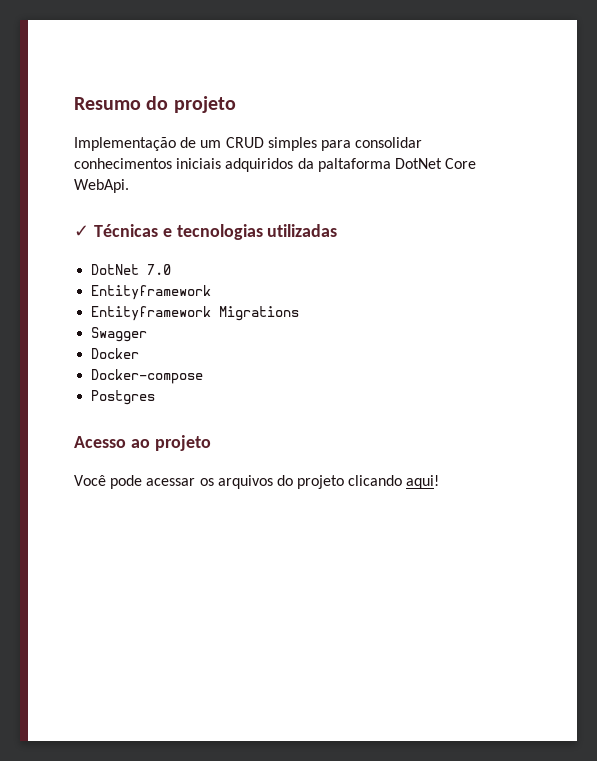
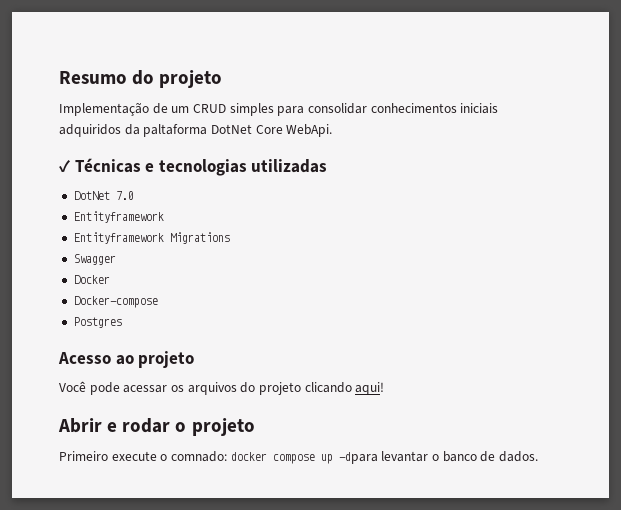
+ Abrir e rodar o projeto
+ Primeiro execute o comnado: docker compose up -dpara levantar o banco de dados.

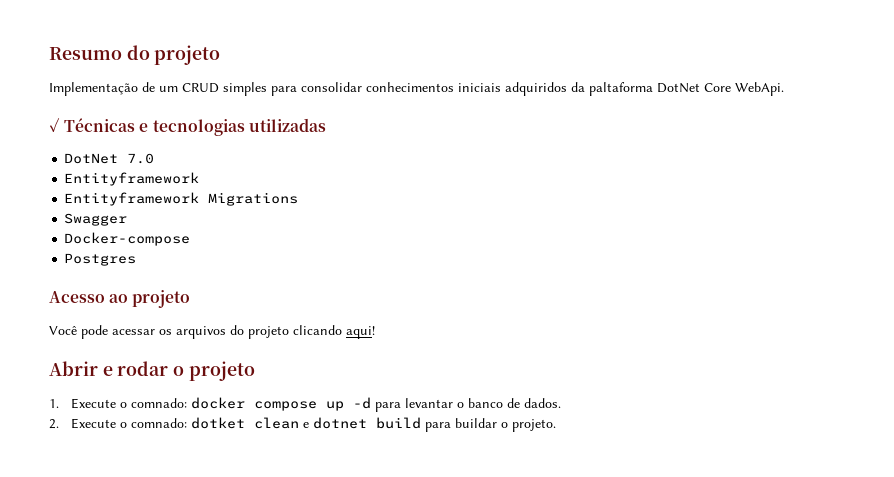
- Docker
- Primeiro execute o comnado: docker compose up -dpara levantar o banco de dados.
+ 1. Execute o comnado: docker compose up -d para levantar o banco de dados.
+ 2. Execute o comnado: dotket clean e dotnet build para buildar o projeto.

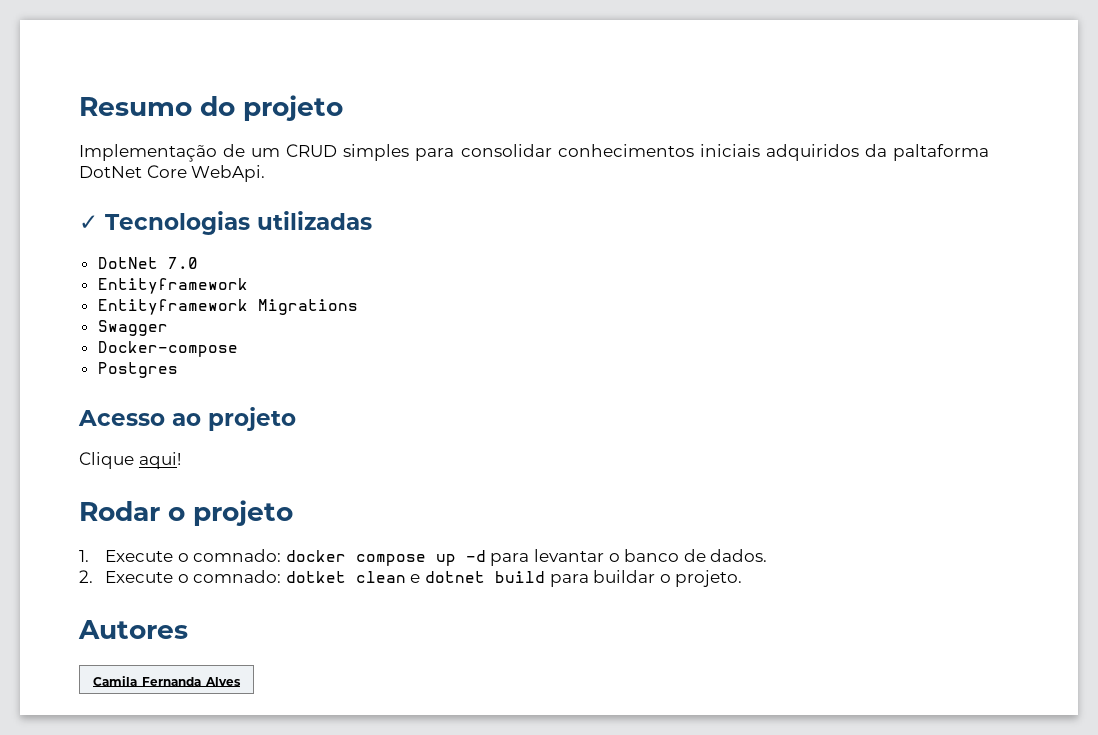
- ✓ Técnicas e tecnologias utilizadas
+ ✓ Tecnologias utilizadas
- Você pode acessar os arquivos do projeto clicando aqui!
- Abrir e rodar o projeto
+ Clique aqui!
+ Rodar o projeto
+ Autores
+ Camila Fernanda Alves

